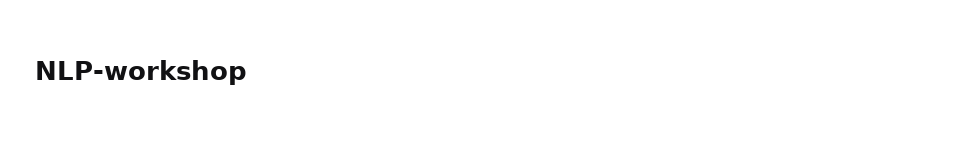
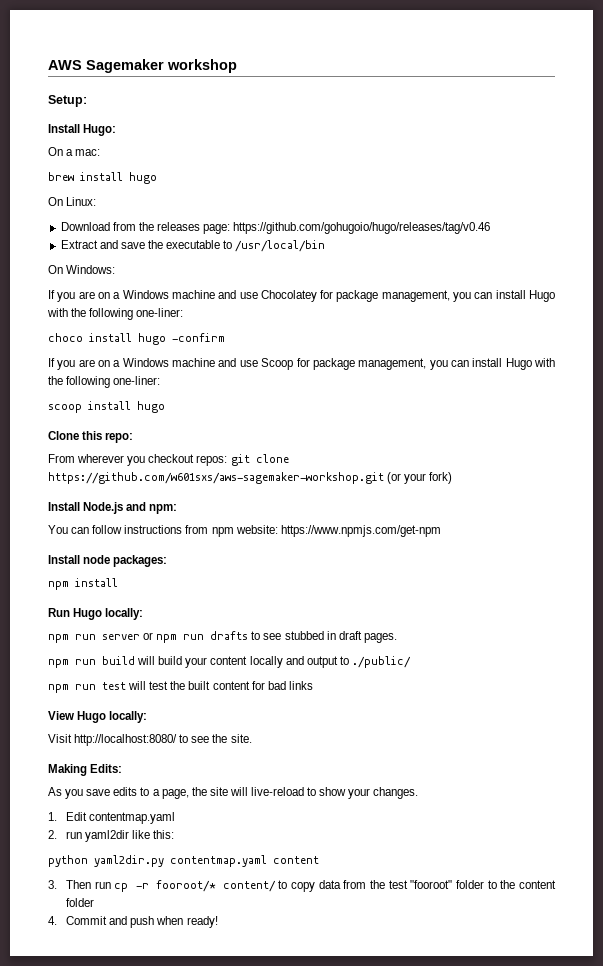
- NLP-workshop
+ AWS Sagemaker workshop
+ Setup:
+ Install Hugo:
+ On a mac:
+ brew install hugo
+ On Linux:
+ Download from the releases page: https://github.com/gohugoio/hugo/releases/tag/v0.46
+ Extract and save the executable to /usr/local/bin
+ On Windows:
+ If you are on a Windows machine and use Chocolatey for package management, you can install Hugo with the following one-liner:
+ choco install hugo -confirm
+ If you are on a Windows machine and use Scoop for package management, you can install Hugo with the following one-liner:
+ scoop install hugo
+ Clone this repo:
+ From wherever you checkout repos: git clone https://github.com/w601sxs/aws-sagemaker-workshop.git (or your fork)
+ Install Node.js and npm:
+ You can follow instructions from npm website: https://www.npmjs.com/get-npm
+ Install node packages:
+ npm install
+ Run Hugo locally:
+ npm run server or npm run drafts to see stubbed in draft pages.
+ npm run build will build your content locally and output to ./public/
+ npm run test will test the built content for bad links
+ View Hugo locally:
+ Visit http://localhost:8080/ to see the site.
+ Making Edits:
+ As you save edits to a page, the site will live-reload to show your changes.
+ 1. Edit contentmap.yaml
+ 2. run yaml2dir like this:
+ python yaml2dir.py contentmap.yaml content
+ 3. Then run cp -r fooroot/* content/ to copy data from the test "fooroot" folder to the content folder
+ 4. Commit and push when ready!

